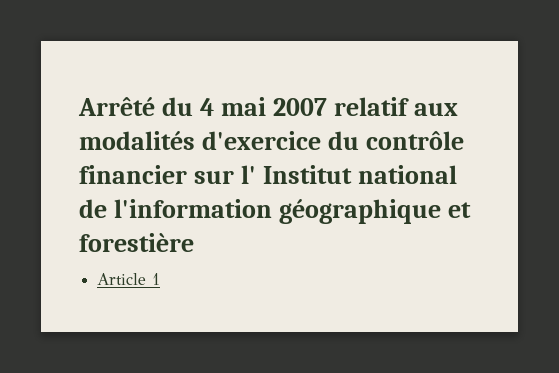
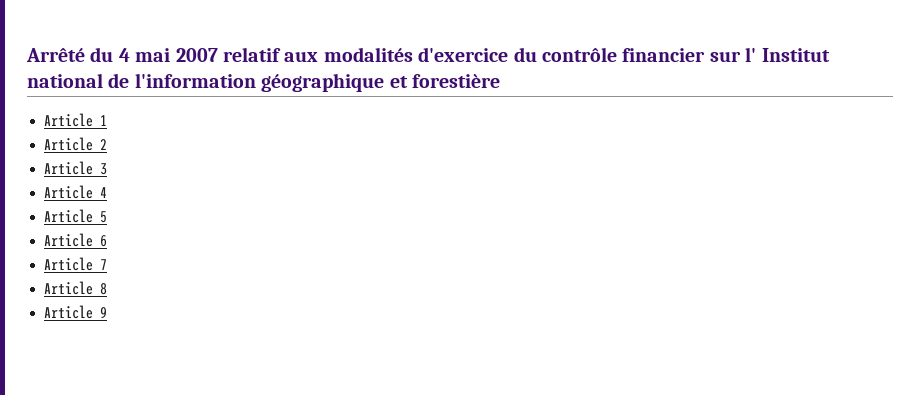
+ Article 2
+ Article 3
+ Article 4
+ Article 5
+ Article 6
+ Article 7
+ Article 8
+ Article 9

